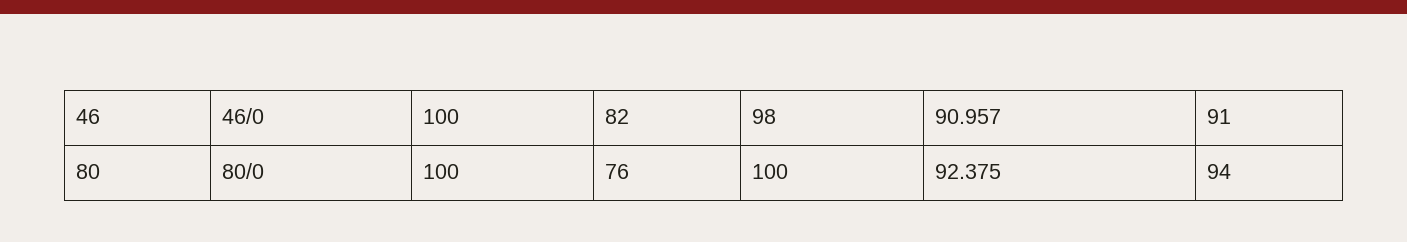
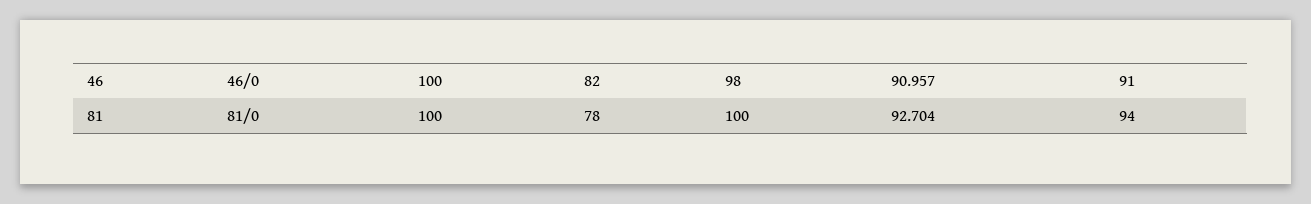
- 80 | 80/0 | 100 | 76 | 100 | 92.375 | 94
+ 81 | 81/0 | 100 | 78 | 100 | 92.704 | 94

